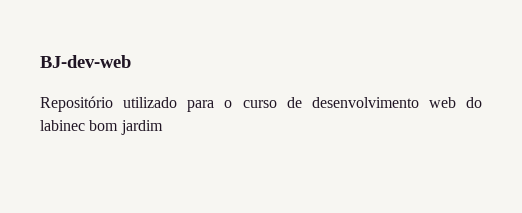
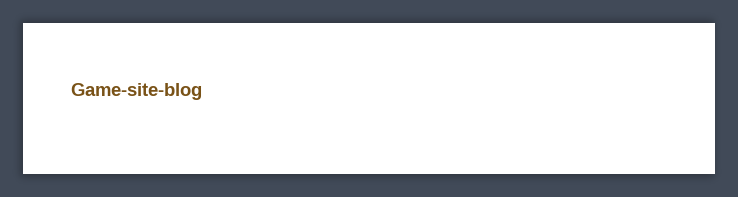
- BJ-dev-web
- Repositório utilizado para o curso de desenvolvimento web do labinec bom jardim
+ Game-site-blog

